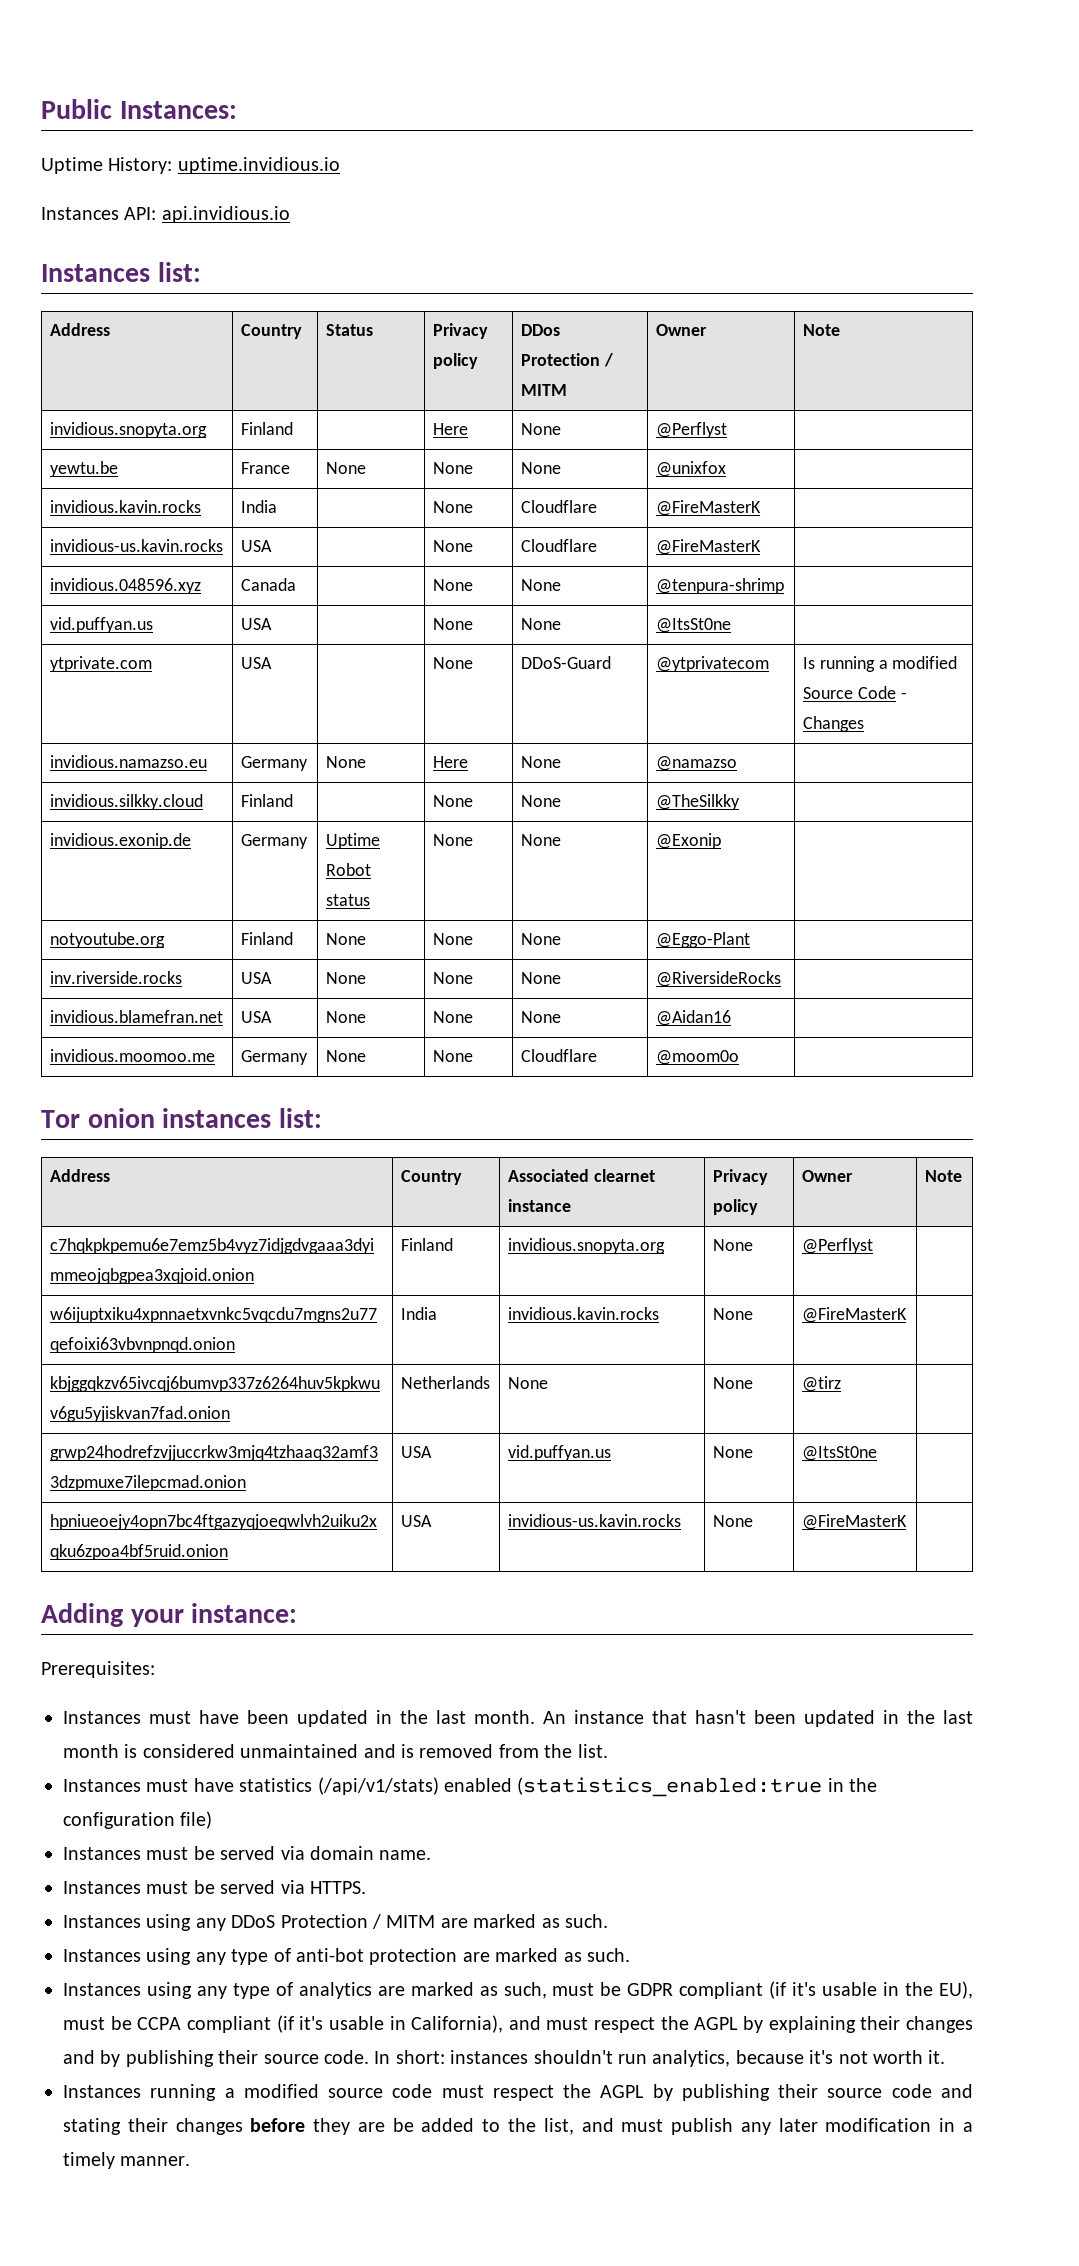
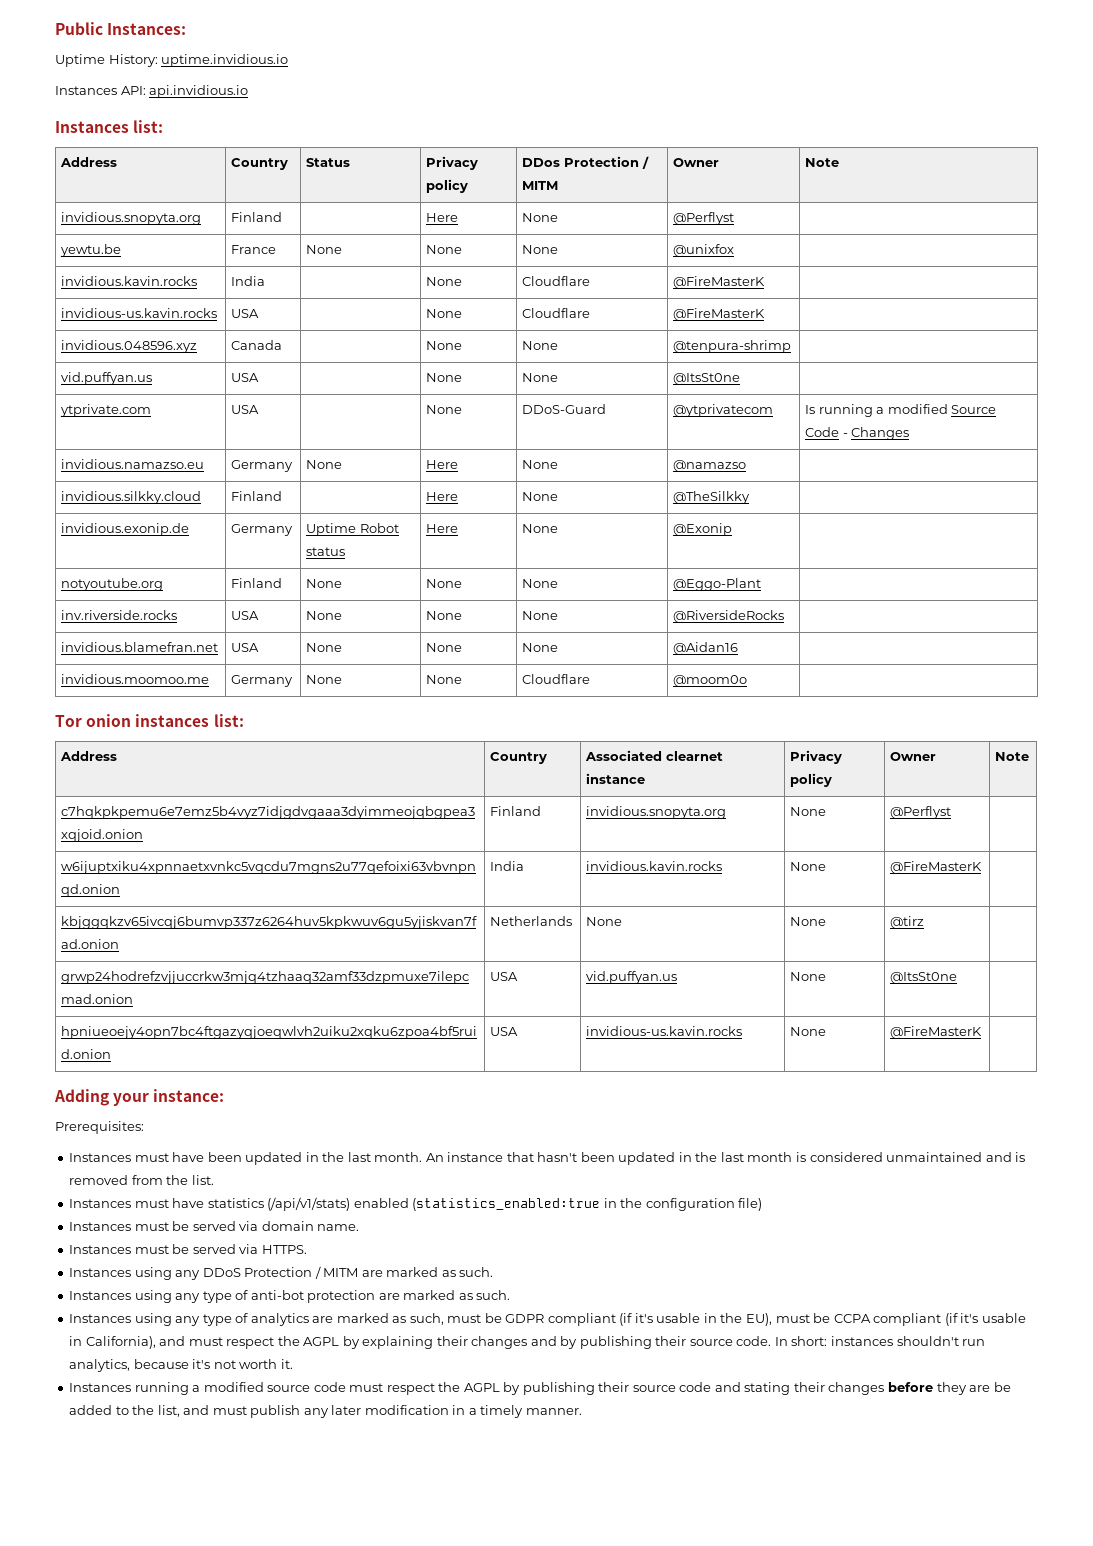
- invidious.silkky.cloud | Finland | | None | None | @TheSilkky |
+ invidious.silkky.cloud | Finland | | Here | None | @TheSilkky |
- invidious.exonip.de | Germany | Uptime Robot status | None | None | @Exonip |
+ invidious.exonip.de | Germany | Uptime Robot status | Here | None | @Exonip |

